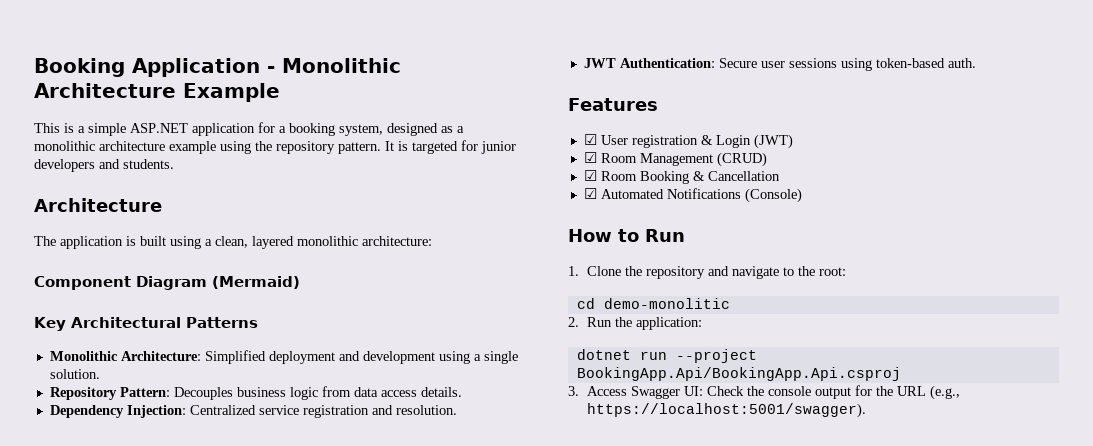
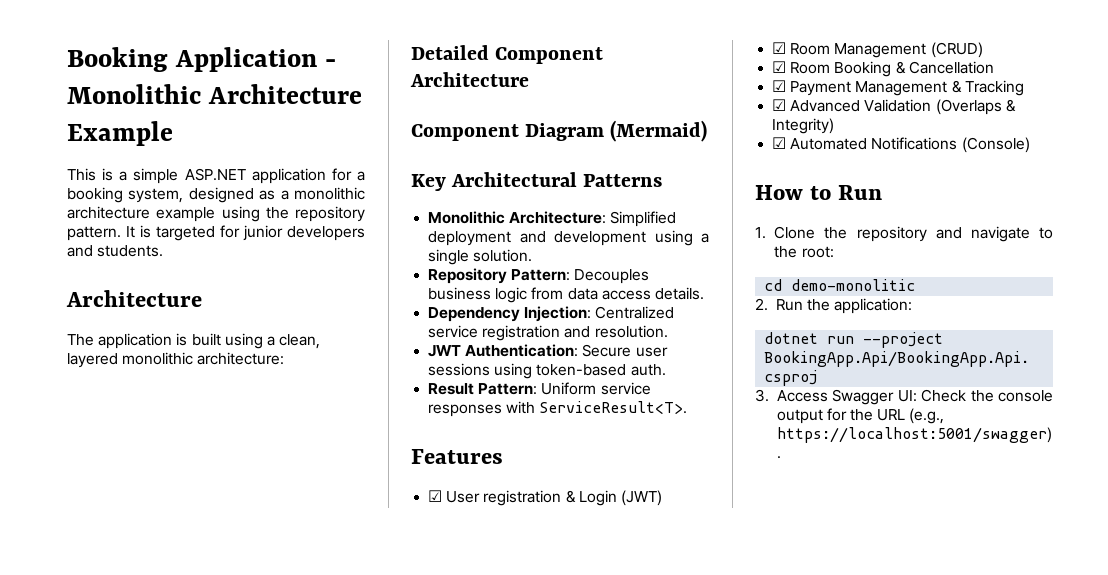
+ Detailed Component Architecture
+ Result Pattern: Uniform service responses with ServiceResult<T>.
+ ☑ Payment Management & Tracking
+ ☑ Advanced Validation (Overlaps & Integrity)

